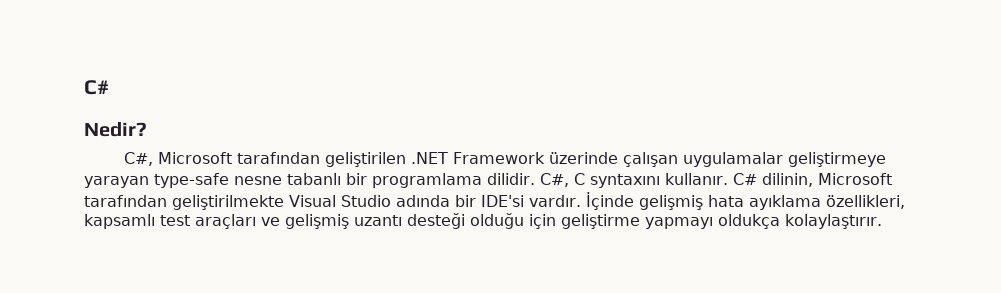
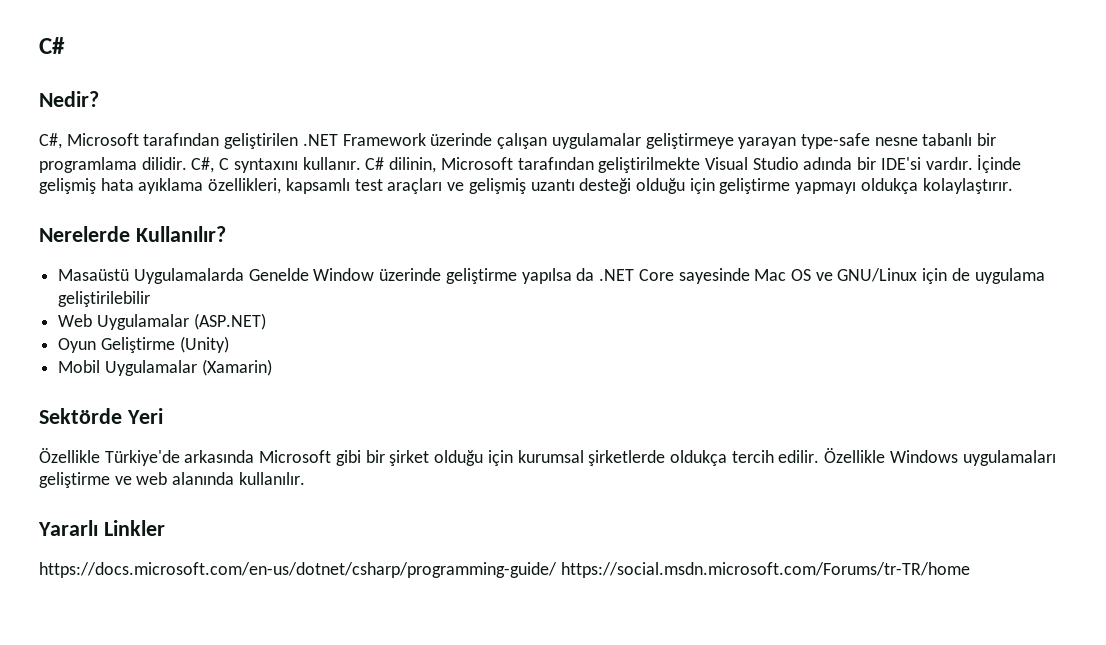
+ Nerelerde Kullanılır?
+ Masaüstü Uygulamalarda Genelde Window üzerinde geliştirme yapılsa da .NET Core sayesinde Mac OS ve GNU/Linux için de uygulama geliştirilebilir
+ Web Uygulamalar (ASP.NET)
+ Oyun Geliştirme (Unity)
+ Mobil Uygulamalar (Xamarin)
+ Sektörde Yeri
+ Özellikle Türkiye'de arkasında Microsoft gibi bir şirket olduğu için kurumsal şirketlerde oldukça tercih edilir. Özellikle Windows uygulamaları geliştirme ve web alanında kullanılır.
+ Yararlı Linkler
+ https://docs.microsoft.com/en-us/dotnet/csharp/programming-guide/ https://social.msdn.microsoft.com/Forums/tr-TR/home

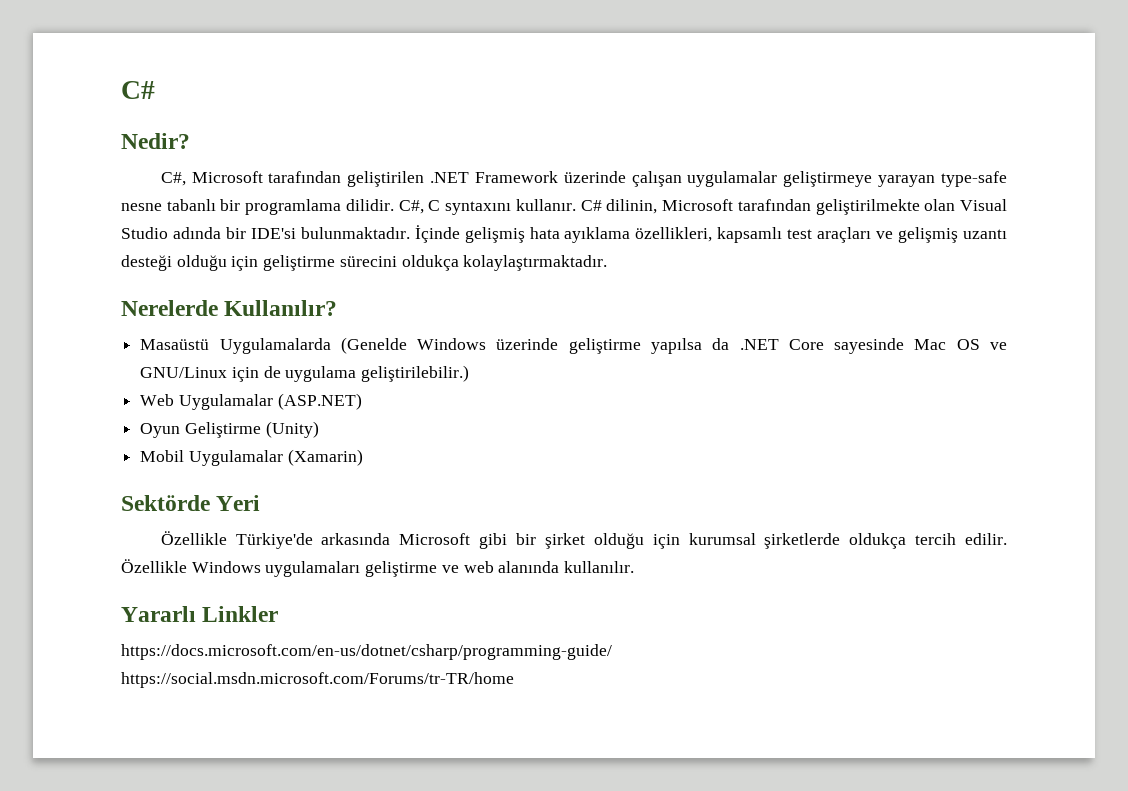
- C# dilinin, Microsoft tarafından geliştirilmekte Visual Studio adında bir IDE'si vardır.
+ C# dilinin, Microsoft tarafından geliştirilmekte olan Visual Studio adında bir IDE'si bulunmaktadır.
- İçinde gelişmiş hata ayıklama özellikleri, kapsamlı test araçları ve gelişmiş uzantı desteği olduğu için geliştirme yapmayı oldukça kolaylaştırır.
+ İçinde gelişmiş hata ayıklama özellikleri, kapsamlı test araçları ve gelişmiş uzantı desteği olduğu için geliştirme sürecini oldukça kolaylaştırmaktadır.
- Masaüstü Uygulamalarda Genelde Window üzerinde geliştirme yapılsa da .NET Core sayesinde Mac OS ve GNU/Linux için de uygulama geliştirilebilir
+ Masaüstü Uygulamalarda (Genelde Windows üzerinde geliştirme yapılsa da .NET Core sayesinde Mac OS ve GNU/Linux için de uygulama geliştirilebilir.)

